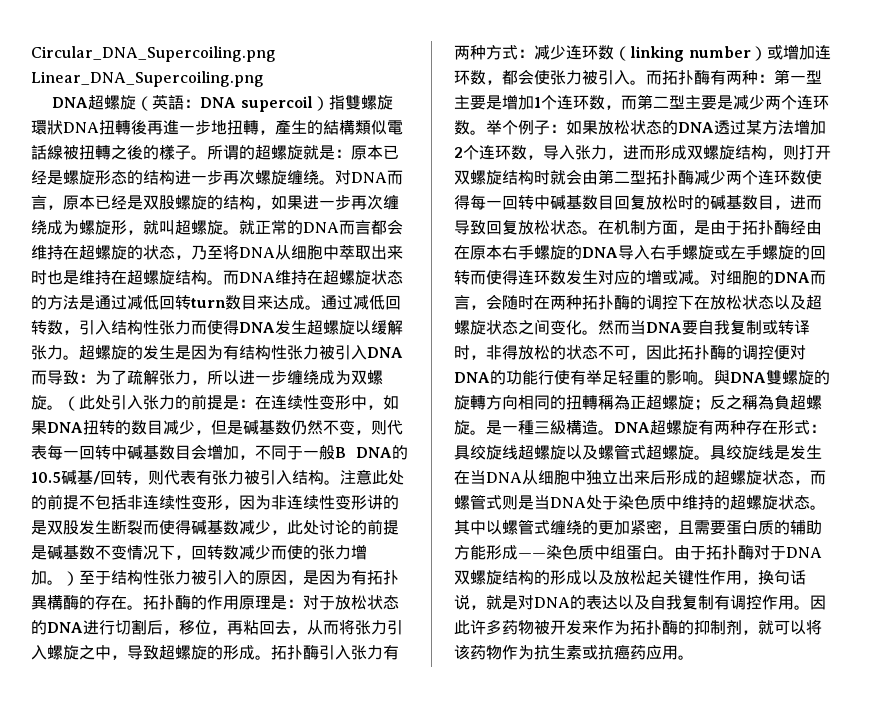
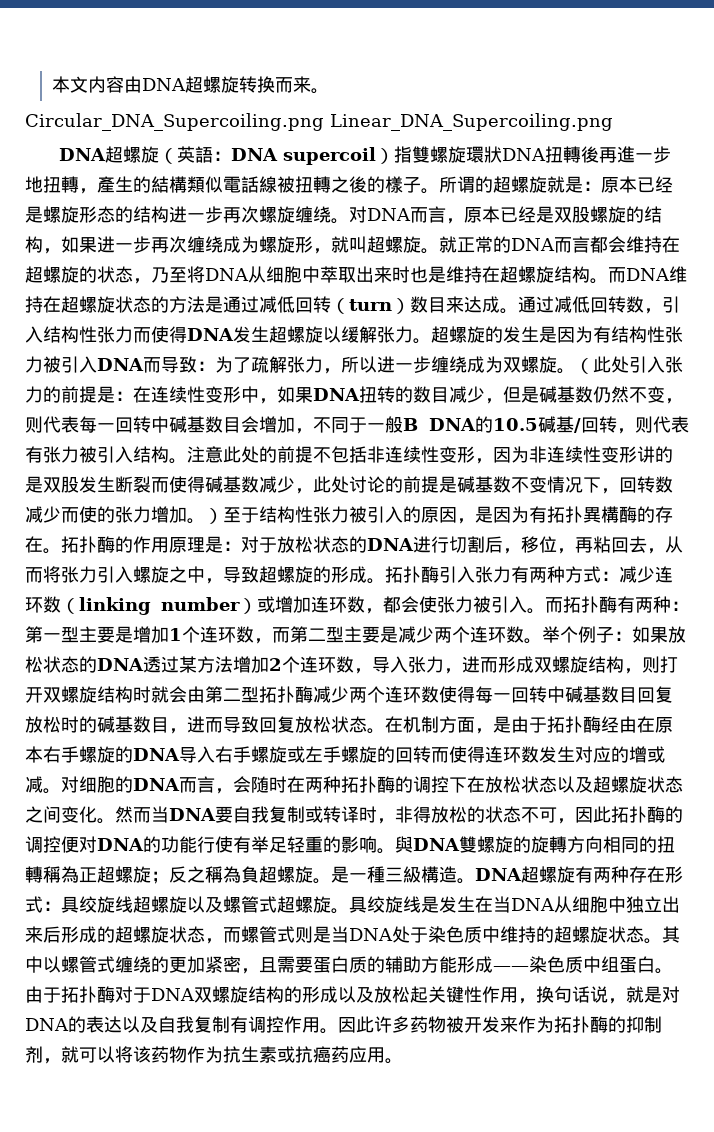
+ 本文内容由DNA超螺旋转换而来。
- 而DNA维持在超螺旋状态的方法是通过减低回转turn数目来达成。
+ 而DNA维持在超螺旋状态的方法是通过减低回转（turn）数目来达成。

